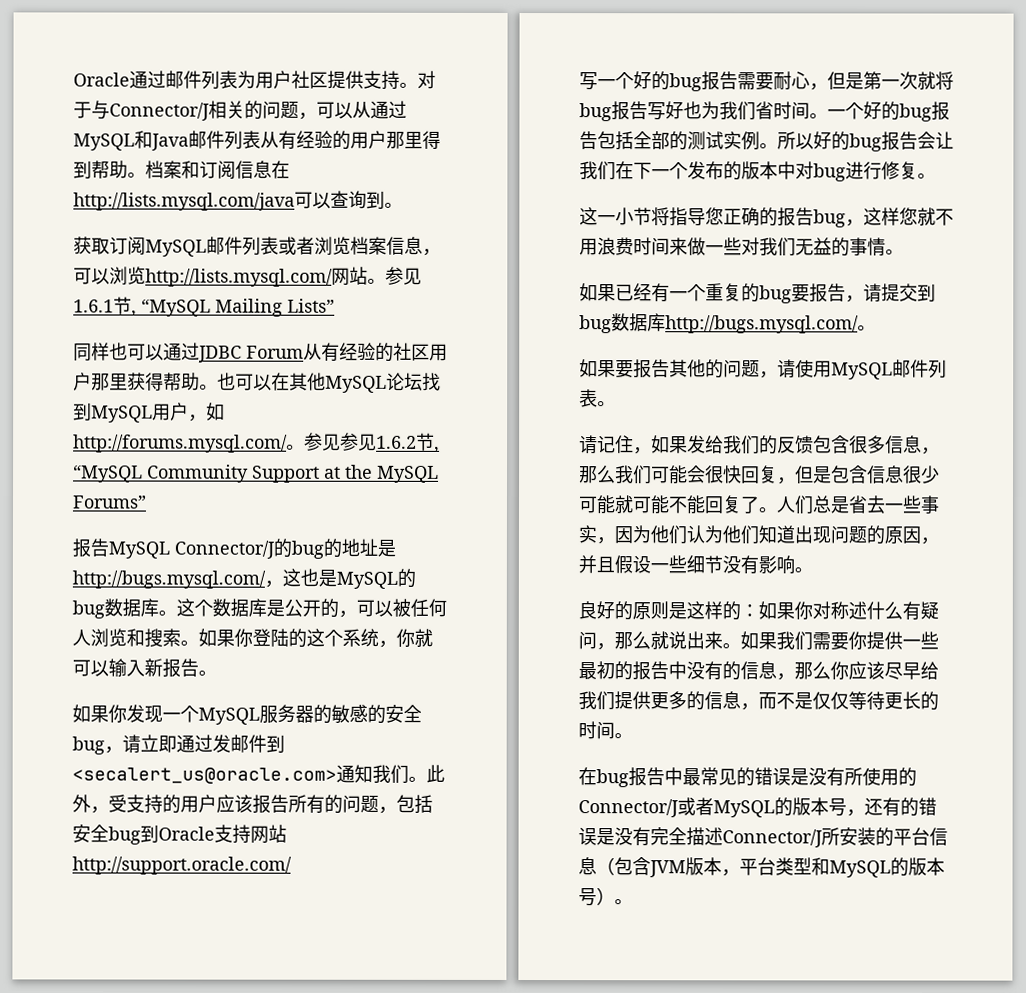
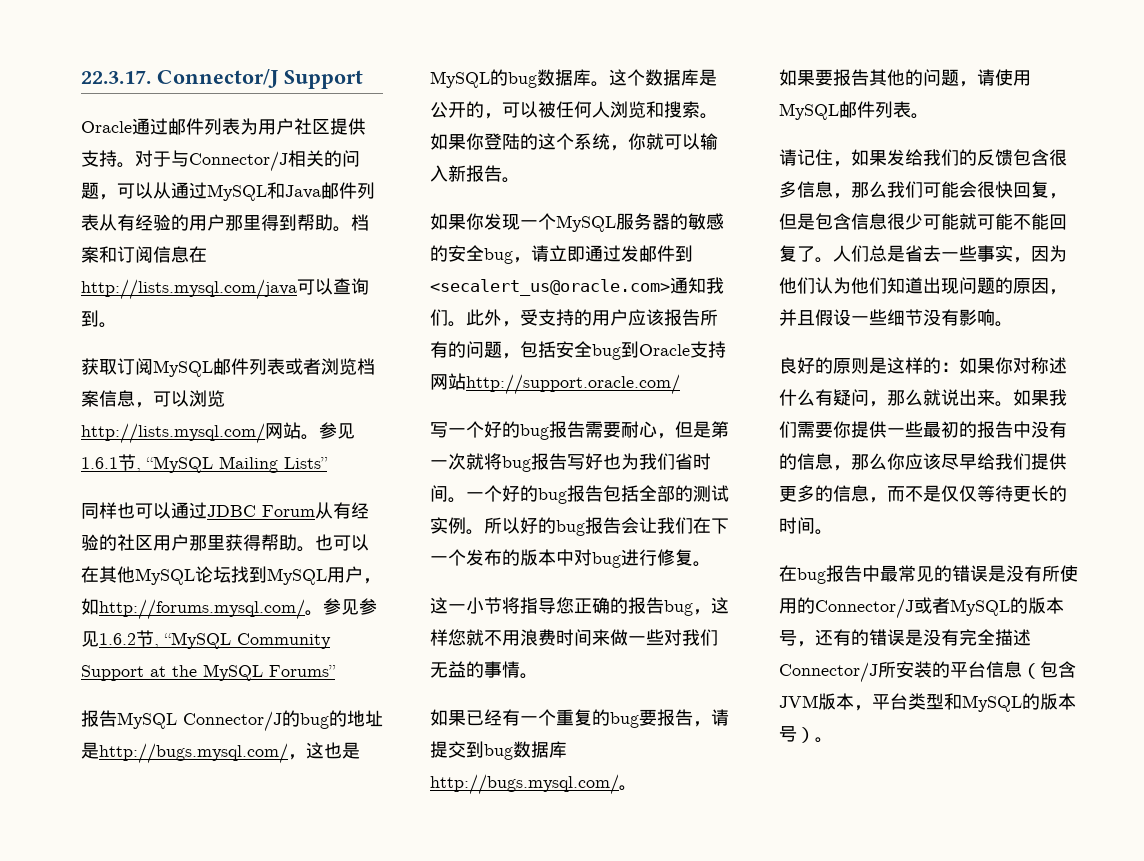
+ 22.3.17. Connector/J Support

